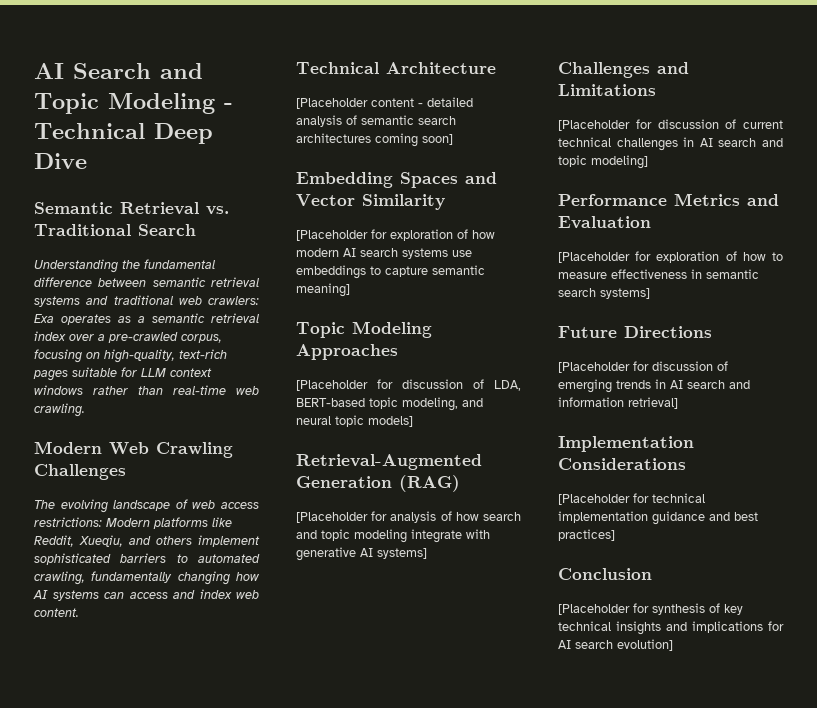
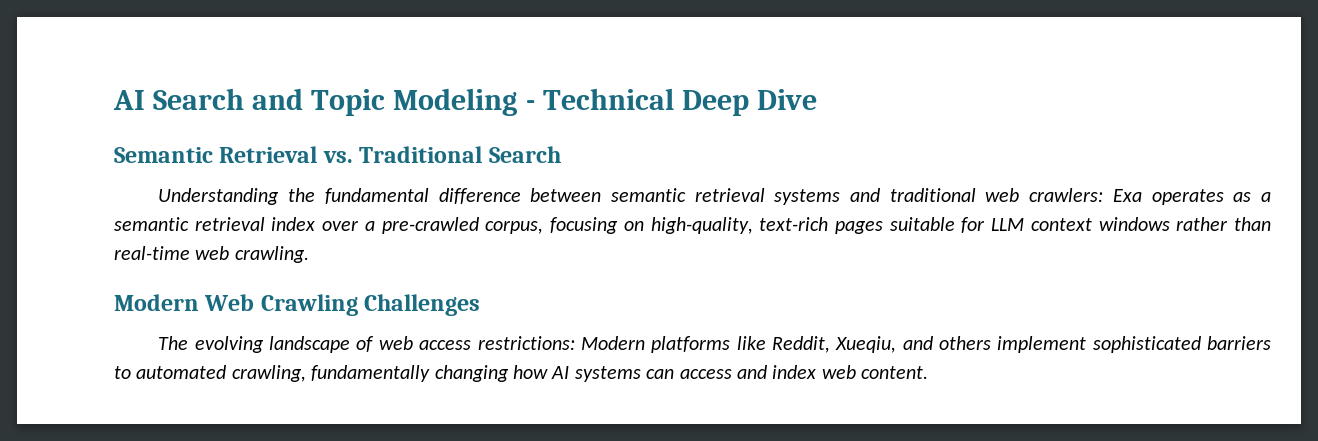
- Technical Architecture
- [Placeholder content - detailed analysis of semantic search architectures coming soon]
- Embedding Spaces and Vector Similarity
- [Placeholder for exploration of how modern AI search systems use embeddings to capture semantic meaning]
- Topic Modeling Approaches
- [Placeholder for discussion of LDA, BERT-based topic modeling, and neural topic models]
- Retrieval-Augmented Generation (RAG)
- [Placeholder for analysis of how search and topic modeling integrate with generative AI systems]
- Challenges and Limitations
- [Placeholder for discussion of current technical challenges in AI search and topic modeling]
- Performance Metrics and Evaluation
- [Placeholder for exploration of how to measure effectiveness in semantic search systems]
- Future Directions
- [Placeholder for discussion of emerging trends in AI search and information retrieval]
- Implementation Considerations
- [Placeholder for technical implementation guidance and best practices]
- Conclusion
- [Placeholder for synthesis of key technical insights and implications for AI search evolution]

